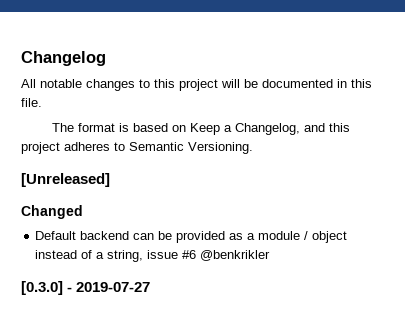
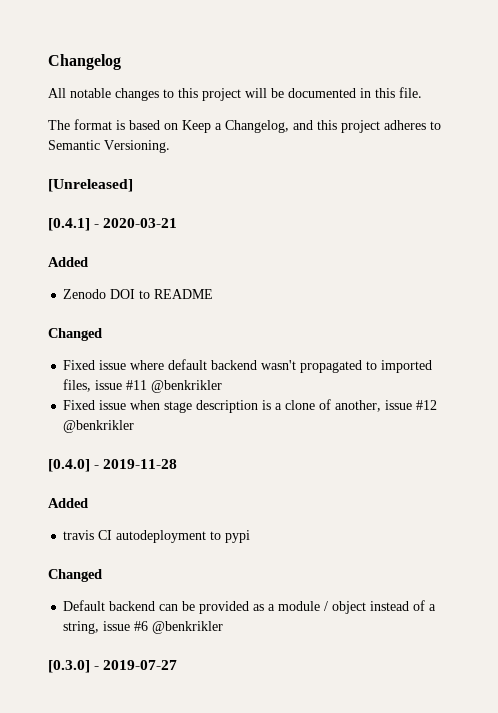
+ [0.4.1] - 2020-03-21
+ Added
+ Zenodo DOI to README
+ Changed
+ Fixed issue where default backend wasn't propagated to imported files, issue #11 @benkrikler
+ Fixed issue when stage description is a clone of another, issue #12 @benkrikler
+ [0.4.0] - 2019-11-28
+ Added
+ travis CI autodeployment to pypi

